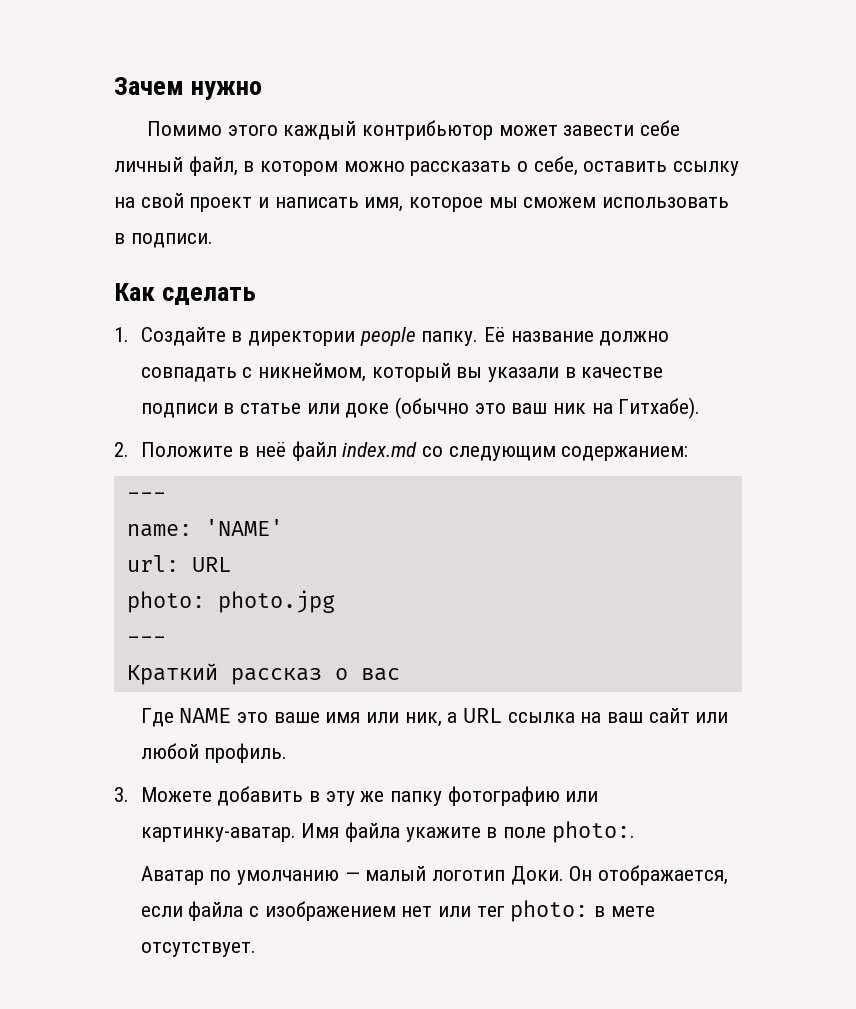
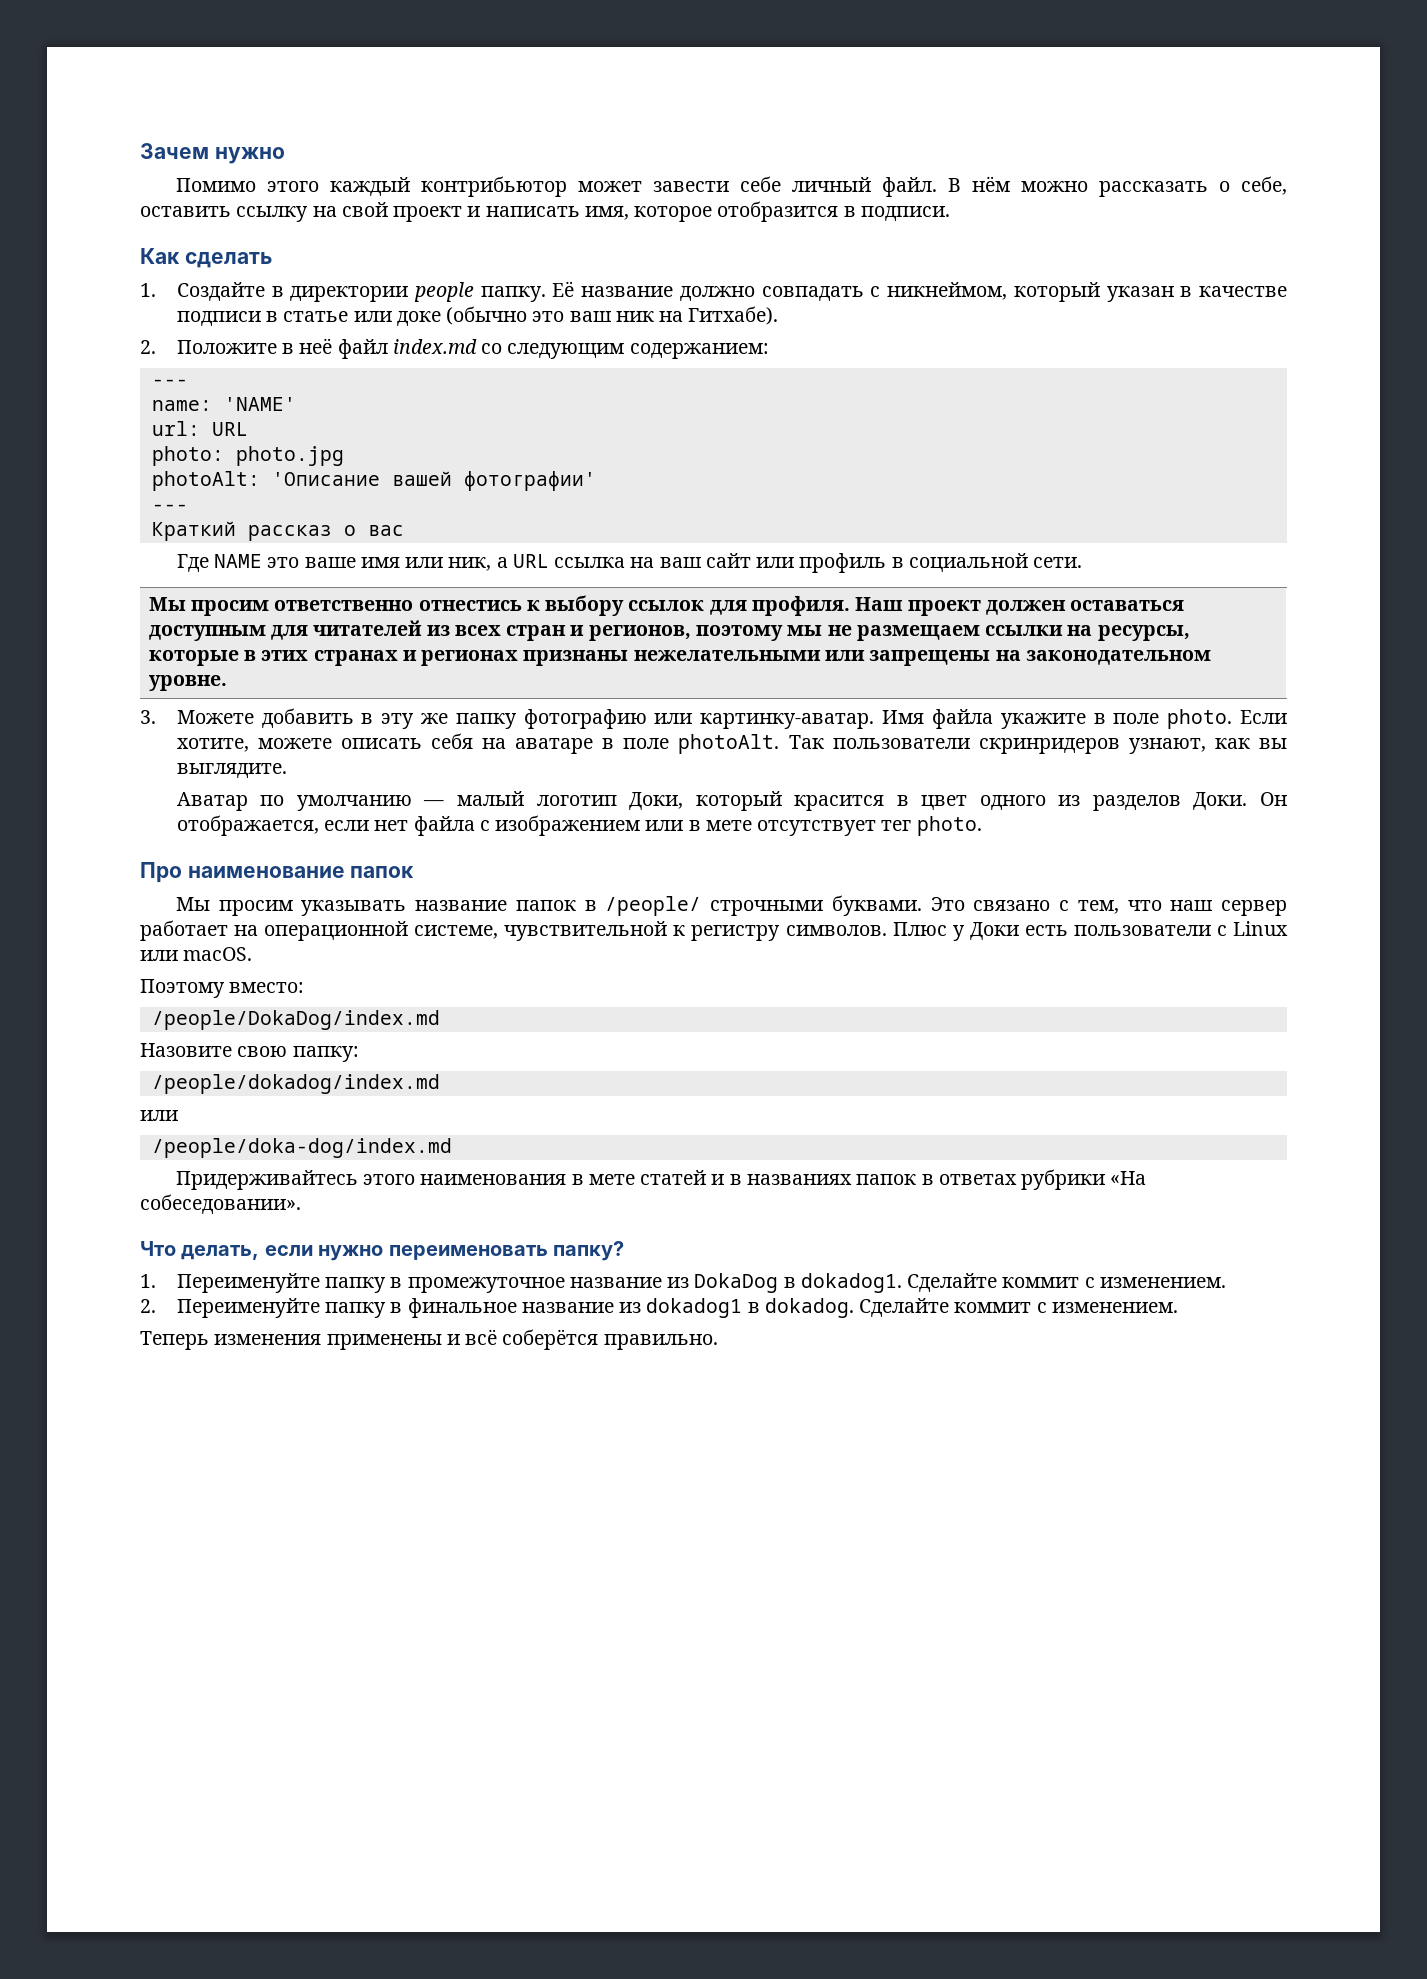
- Помимо этого каждый контрибьютор может завести себе личный файл, в котором можно рассказать о себе, оставить ссылку на свой проект и написать имя, которое мы сможем использовать в подписи.
+ Помимо этого каждый контрибьютор может завести себе личный файл. В нём можно рассказать о себе, оставить ссылку на свой проект и написать имя, которое отобразится в подписи.
- Её название должно совпадать с никнеймом, который вы указали в качестве подписи в статье или доке (обычно это ваш ник на Гитхабе).
+ Её название должно совпадать с никнеймом, который указан в качестве подписи в статье или доке (обычно это ваш ник на Гитхабе).
+ photoAlt: 'Описание вашей фотографии'
- Где NAME это ваше имя или ник, а URL ссылка на ваш сайт или любой профиль.
+ Где NAME это ваше имя или ник, а URL ссылка на ваш сайт или профиль в социальной сети.
+ Мы просим ответственно отнестись к выбору ссылок для профиля. Наш проект должен оставаться доступным для читателей из всех стран и регионов, поэтому мы не размещаем ссылки на ресурсы, которые в этих странах и регионах признаны нежелательными или запрещены на законодательном уровне.
- Имя файла укажите в поле photo:.
+ Имя файла укажите в поле photo. Если хотите, можете описать себя на аватаре в поле photoAlt. Так пользователи скринридеров узнают, как вы выглядите.
- Аватар по умолчанию — малый логотип Доки.
+ Аватар по умолчанию — малый логотип Доки, который красится в цвет одного из разделов Доки.
- Он отображается, если файла с изображением нет или тег photo: в мете отсутствует.
+ Он отображается, если нет файла с изображением или в мете отсутствует тег photo.
+ Про наименование папок
+ Мы просим указывать название папок в /people/ строчными буквами. Это связано с тем, что наш сервер работает на операционной системе, чувствительной к регистру символов. Плюс у Доки есть пользователи с Linux или macOS.
+ Поэтому вместо:
+ /people/DokaDog/index.md
+ Назовите свою папку:
+ /people/dokadog/index.md
+ или
+ /people/doka-dog/index.md
+ Придерживайтесь этого наименования в мете статей и в названиях папок в ответах рубрики «На собеседовании».
+ Что делать, если нужно переименовать папку?
+ 1. Переименуйте папку в промежуточное название из DokaDog в dokadog1. Сделайте коммит с изменением.
+ 2. Переименуйте папку в финальное название из dokadog1 в dokadog. Сделайте коммит с изменением.
+ Теперь изменения применены и всё соберётся правильно.

